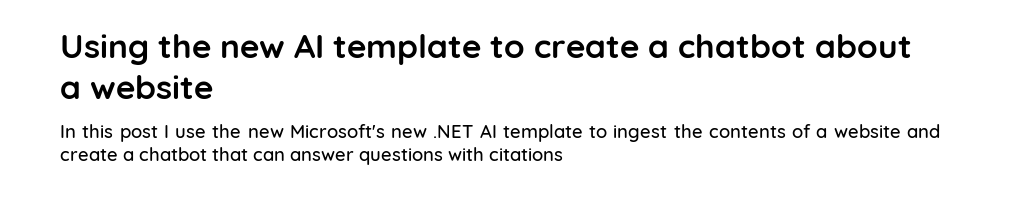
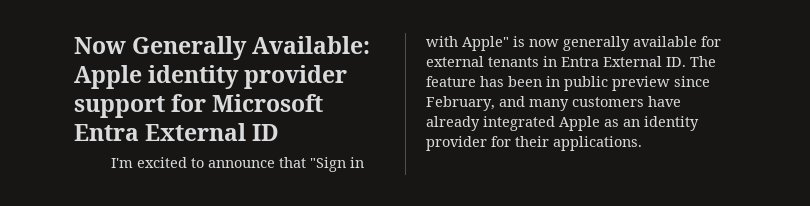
- Using the new AI template to create a chatbot about a website
- In this post I use the new Microsoft's new .NET AI template to ingest the contents of a website and create a chatbot that can answer questions with citations
+ Now Generally Available: Apple identity provider support for Microsoft Entra External ID
+ I'm excited to announce that "Sign in with Apple" is now generally available for external tenants in Entra External ID. The feature has been in public preview since February, and many customers have already integrated Apple as an identity provider for their applications.

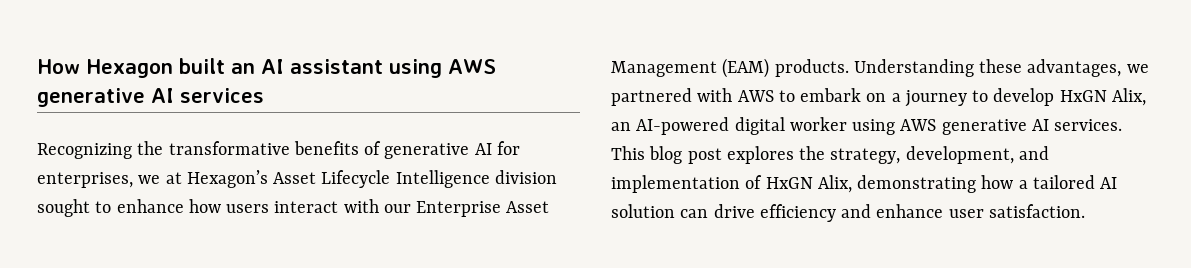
- Now Generally Available: Apple identity provider support for Microsoft Entra External ID
- I'm excited to announce that "Sign in with Apple" is now generally available for external tenants in Entra External ID. The feature has been in public preview since February, and many customers have already integrated Apple as an identity provider for their applications.
+ How Hexagon built an AI assistant using AWS generative AI services
+ Recognizing the transformative benefits of generative AI for enterprises, we at Hexagon’s Asset Lifecycle Intelligence division sought to enhance how users interact with our Enterprise Asset Management (EAM) products. Understanding these advantages, we partnered with AWS to embark on a journey to develop HxGN Alix, an AI-powered digital worker using AWS generative AI services. This blog post explores the strategy, development, and implementation of HxGN Alix, demonstrating how a tailored AI solution can drive efficiency and enhance user satisfaction.

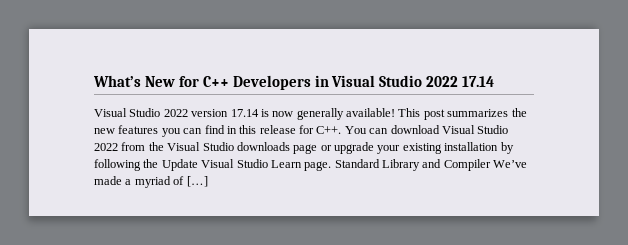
- How Hexagon built an AI assistant using AWS generative AI services
- Recognizing the transformative benefits of generative AI for enterprises, we at Hexagon’s Asset Lifecycle Intelligence division sought to enhance how users interact with our Enterprise Asset Management (EAM) products. Understanding these advantages, we partnered with AWS to embark on a journey to develop HxGN Alix, an AI-powered digital worker using AWS generative AI services. This blog post explores the strategy, development, and implementation of HxGN Alix, demonstrating how a tailored AI solution can drive efficiency and enhance user satisfaction.
+ What’s New for C++ Developers in Visual Studio 2022 17.14
+ Visual Studio 2022 version 17.14 is now generally available! This post summarizes the new features you can find in this release for C++. You can download Visual Studio 2022 from the Visual Studio downloads page or upgrade your existing installation by following the Update Visual Studio Learn page. Standard Library and Compiler We’ve made a myriad of […]

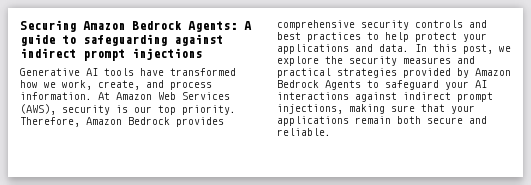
- What’s New for C++ Developers in Visual Studio 2022 17.14
- Visual Studio 2022 version 17.14 is now generally available! This post summarizes the new features you can find in this release for C++. You can download Visual Studio 2022 from the Visual Studio downloads page or upgrade your existing installation by following the Update Visual Studio Learn page. Standard Library and Compiler We’ve made a myriad of […]
+ Securing Amazon Bedrock Agents: A guide to safeguarding against indirect prompt injections
+ Generative AI tools have transformed how we work, create, and process information. At Amazon Web Services (AWS), security is our top priority. Therefore, Amazon Bedrock provides comprehensive security controls and best practices to help protect your applications and data. In this post, we explore the security measures and practical strategies provided by Amazon Bedrock Agents to safeguard your AI interactions against indirect prompt injections, making sure that your applications remain both secure and reliable.

